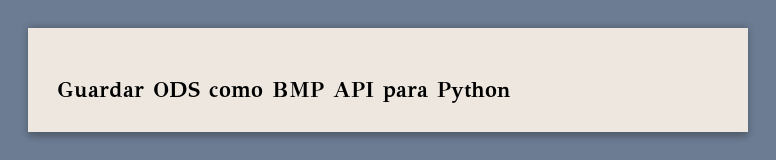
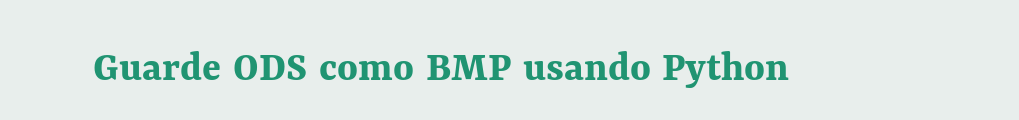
- Guardar ODS como BMP API para Python
+ Guarde ODS como BMP usando Python

